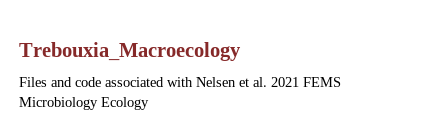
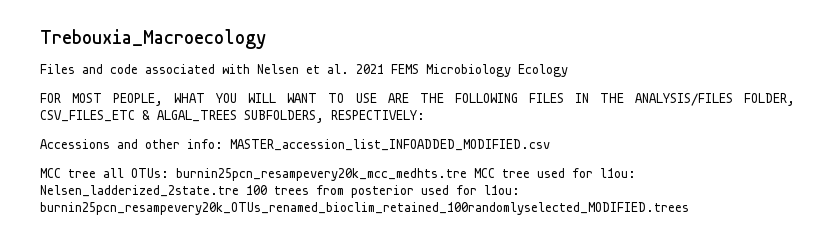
+ FOR MOST PEOPLE, WHAT YOU WILL WANT TO USE ARE THE FOLLOWING FILES IN THE ANALYSIS/FILES FOLDER, CSV_FILES_ETC & ALGAL_TREES SUBFOLDERS, RESPECTIVELY:
+ Accessions and other info: MASTER_accession_list_INFOADDED_MODIFIED.csv
+ MCC tree all OTUs: burnin25pcn_resampevery20k_mcc_medhts.tre MCC tree used for l1ou: Nelsen_ladderized_2state.tre 100 trees from posterior used for l1ou: burnin25pcn_resampevery20k_OTUs_renamed_bioclim_retained_100randomlyselected_MODIFIED.trees

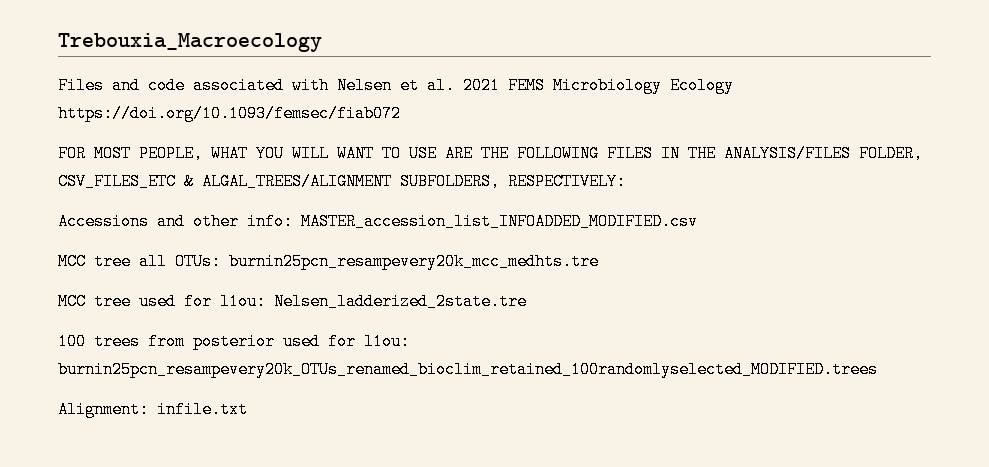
- Files and code associated with Nelsen et al. 2021 FEMS Microbiology Ecology
+ Files and code associated with Nelsen et al. 2021 FEMS Microbiology Ecology https://doi.org/10.1093/femsec/fiab072
- FOR MOST PEOPLE, WHAT YOU WILL WANT TO USE ARE THE FOLLOWING FILES IN THE ANALYSIS/FILES FOLDER, CSV_FILES_ETC & ALGAL_TREES SUBFOLDERS, RESPECTIVELY:
+ FOR MOST PEOPLE, WHAT YOU WILL WANT TO USE ARE THE FOLLOWING FILES IN THE ANALYSIS/FILES FOLDER, CSV_FILES_ETC & ALGAL_TREES/ALIGNMENT SUBFOLDERS, RESPECTIVELY:
- MCC tree all OTUs: burnin25pcn_resampevery20k_mcc_medhts.tre MCC tree used for l1ou: Nelsen_ladderized_2state.tre 100 trees from posterior used for l1ou: burnin25pcn_resampevery20k_OTUs_renamed_bioclim_retained_100randomlyselected_MODIFIED.trees
+ MCC tree all OTUs: burnin25pcn_resampevery20k_mcc_medhts.tre
+ MCC tree used for l1ou: Nelsen_ladderized_2state.tre
+ 100 trees from posterior used for l1ou: burnin25pcn_resampevery20k_OTUs_renamed_bioclim_retained_100randomlyselected_MODIFIED.trees
+ Alignment: infile.txt

